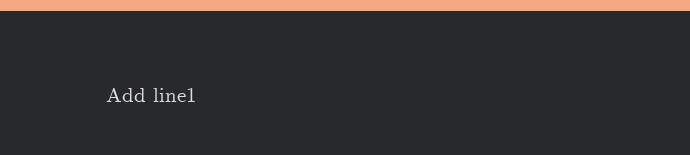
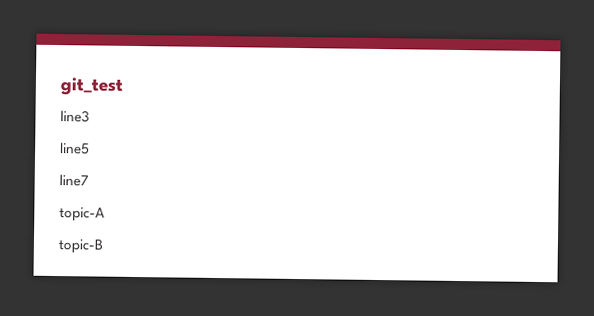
- Add line1
+ git_test
+ line3
+ line5
+ line7
+ topic-A
+ topic-B

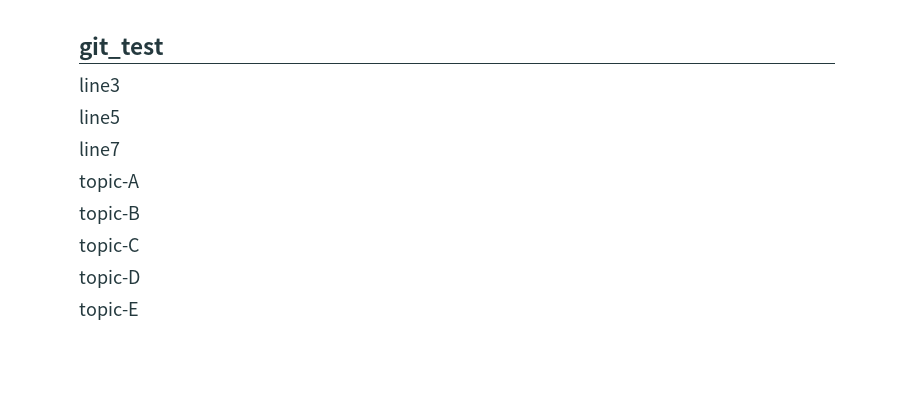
+ topic-C
+ topic-D
+ topic-E

